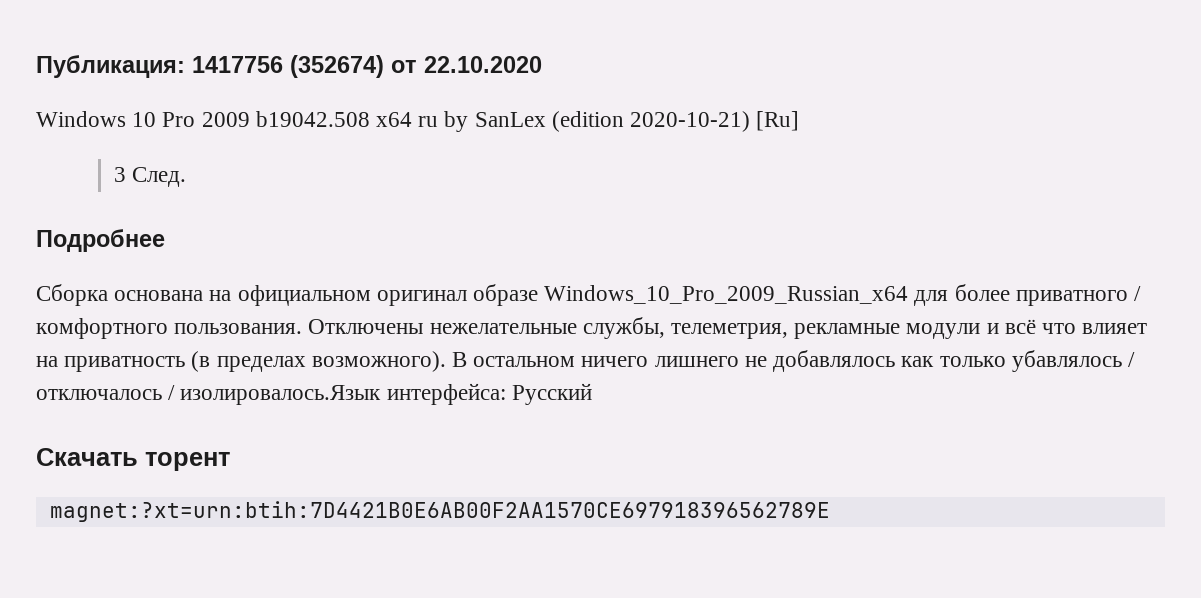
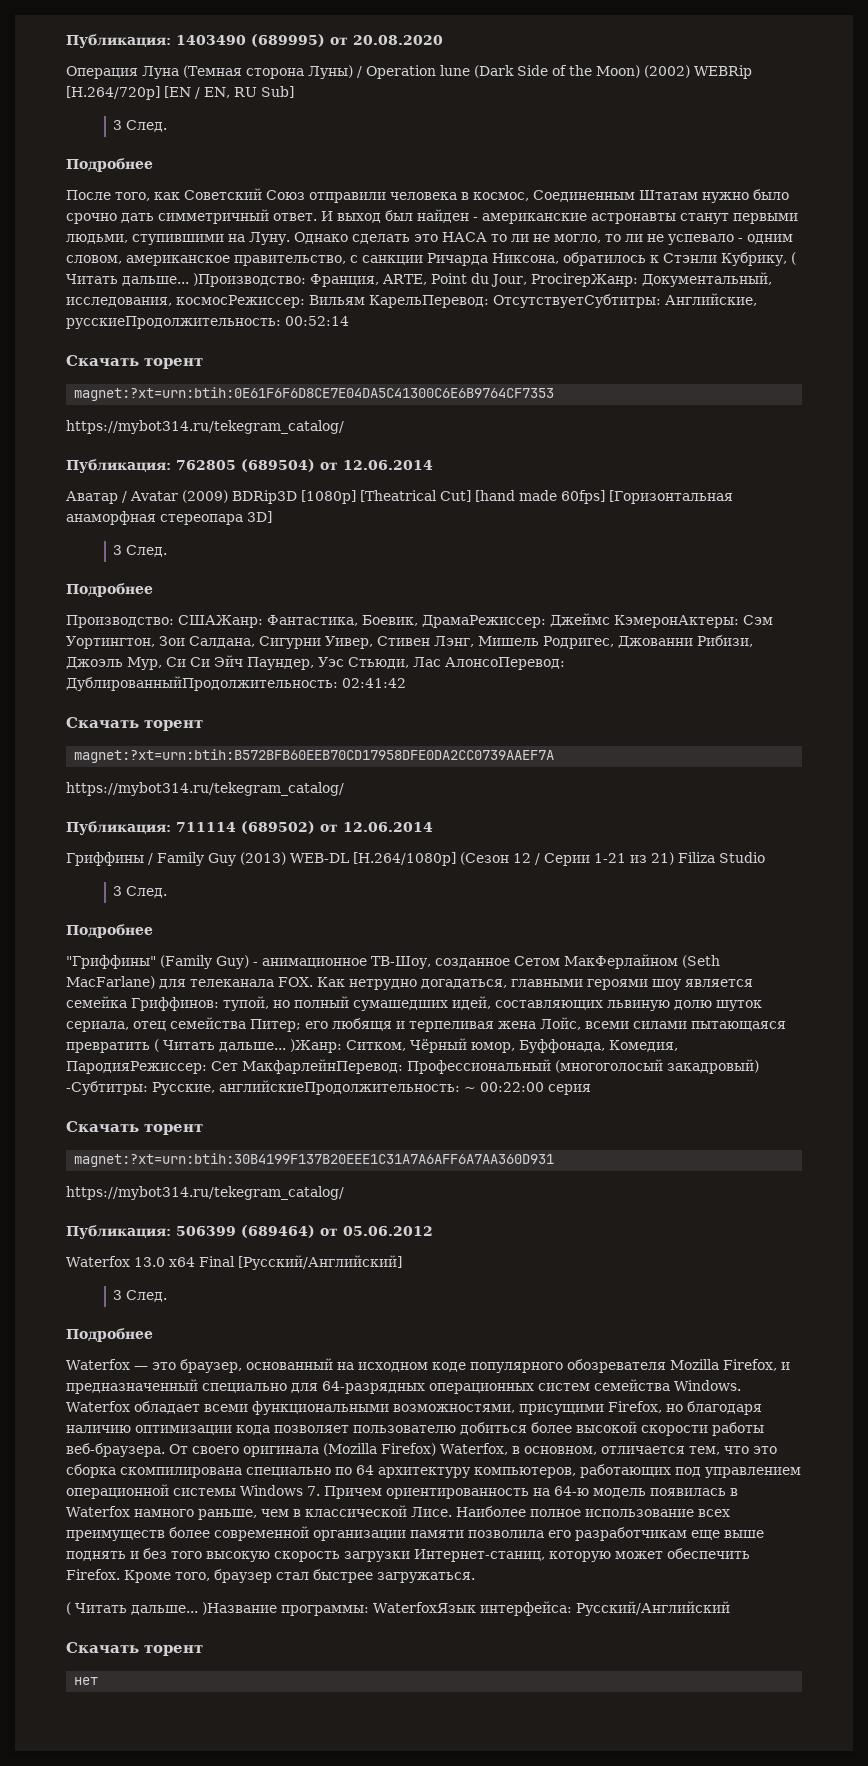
- Публикация: 1417756 (352674) от 22.10.2020
- Windows 10 Pro 2009 b19042.508 x64 ru by SanLex (edition 2020-10-21) [Ru]
+ Публикация: 1403490 (689995) от 20.08.2020
+ Операция Луна (Темная сторона Луны) / Operation lune (Dark Side of the Moon) (2002) WEBRip [H.264/720p] [EN / EN, RU Sub]
  3 След.
  Подробнее
- Сборка основана на официальном оригинал образе Windows_10_Pro_2009_Russian_x64 для более приватного / комфортного пользования. Отключены нежелательные службы, телеметрия, рекламные модули и всё что влияет на приватность (в пределах возможного). В остальном ничего лишнего не добавлялось как только убавлялось / отключалось / изолировалось.Язык интерфейса: Русский
+ После того, как Советский Союз отправили человека в космос, Соединенным Штатам нужно было срочно дать симметричный ответ. И выход был найден - американские астронавты станут первыми людьми, ступившими на Луну. Однако сделать это НАСА то ли не могло, то ли не успевало - одним словом, американское правительство, с санкции Ричарда Никсона, обратилось к Стэнли Кубрику, ( Читать дальше... )Производство: Франция, ARTE, Point du Jour, ProcirepЖанр: Документальный, исследования, космосРежиссер: Вильям КарельПеревод: ОтсутствуетСубтитры: Английские, русскиеПродолжительность: 00:52:14
  Скачать торент
- magnet:?xt=urn:btih:7D4421B0E6AB00F2AA1570CE697918396562789E
+ magnet:?xt=urn:btih:0E61F6F6D8CE7E04DA5C41300C6E6B9764CF7353
+ https://mybot314.ru/tekegram_catalog/
+ Публикация: 762805 (689504) от 12.06.2014
+ Аватар / Avatar (2009) BDRip3D [1080p] [Theatrical Cut] [hand made 60fps] [Горизонтальная анаморфная стереопара 3D]
+ 3 След.
+ Подробнее
+ Производство: СШАЖанр: Фантастика, Боевик, ДрамаРежиссер: Джеймс КэмеронАктеры: Сэм Уортингтон, Зои Салдана, Сигурни Уивер, Стивен Лэнг, Мишель Родригес, Джованни Рибизи, Джоэль Мур, Си Си Эйч Паундер, Уэс Стьюди, Лас АлонсоПеревод: ДублированныйПродолжительность: 02:41:42
+ Скачать торент
+ magnet:?xt=urn:btih:B572BFB60EEB70CD17958DFE0DA2CC0739AAEF7A
+ https://mybot314.ru/tekegram_catalog/
+ Публикация: 711114 (689502) от 12.06.2014
+ Гриффины / Family Guy (2013) WEB-DL [H.264/1080p] (Сезон 12 / Серии 1-21 из 21) Filiza Studio
+ 3 След.
+ Подробнее
+ "Гриффины" (Family Guy) - анимационное ТВ-Шоу, созданное Сетом МакФерлайном (Seth MacFarlane) для телеканала FOX. Как нетрудно догадаться, главными героями шоу является семейка Гриффинов: тупой, но полный сумашедших идей, составляющих львиную долю шуток сериала, отец семейства Питер; его любящя и терпеливая жена Лойс, всеми силами пытающаяся превратить ( Читать дальше... )Жанр: Ситком, Чёрный юмор, Буффонада, Комедия, ПародияРежиссер: Сет МакфарлейнПеревод: Профессиональный (многоголосый закадровый) -Субтитры: Русские, английскиеПродолжительность: ~ 00:22:00 серия
+ Скачать торент
+ magnet:?xt=urn:btih:30B4199F137B20EEE1C31A7A6AFF6A7AA360D931
+ https://mybot314.ru/tekegram_catalog/
+ Публикация: 506399 (689464) от 05.06.2012
+ Waterfox 13.0 x64 Final [Русский/Английский]
+ 3 След.
+ Подробнее
+ Waterfox — это браузер, основанный на исходном коде популярного обозревателя Mozilla Firefox, и предназначенный специально для 64-разрядных операционных систем семейства Windows. Waterfox обладает всеми функциональными возможностями, присущими Firefox, но благодаря наличию оптимизации кода позволяет пользователю добиться более высокой скорости работы веб-браузера. От своего оригинала (Mozilla Firefox) Waterfox, в основном, отличается тем, что это сборка скомпилирована специально по 64 архитектуру компьютеров, работающих под управлением операционной системы Windows 7. Причем ориентированность на 64-ю модель появилась в Waterfox намного раньше, чем в классической Лисе. Наиболее полное использование всех преимуществ более современной организации памяти позволила его разработчикам еще выше поднять и без того высокую скорость загрузки Интернет-станиц, которую может обеспечить Firefox. Кроме того, браузер стал быстрее загружаться.
+ ( Читать дальше... )Название программы: WaterfoxЯзык интерфейса: Русский/Английский
+ Скачать торент
+ нет

